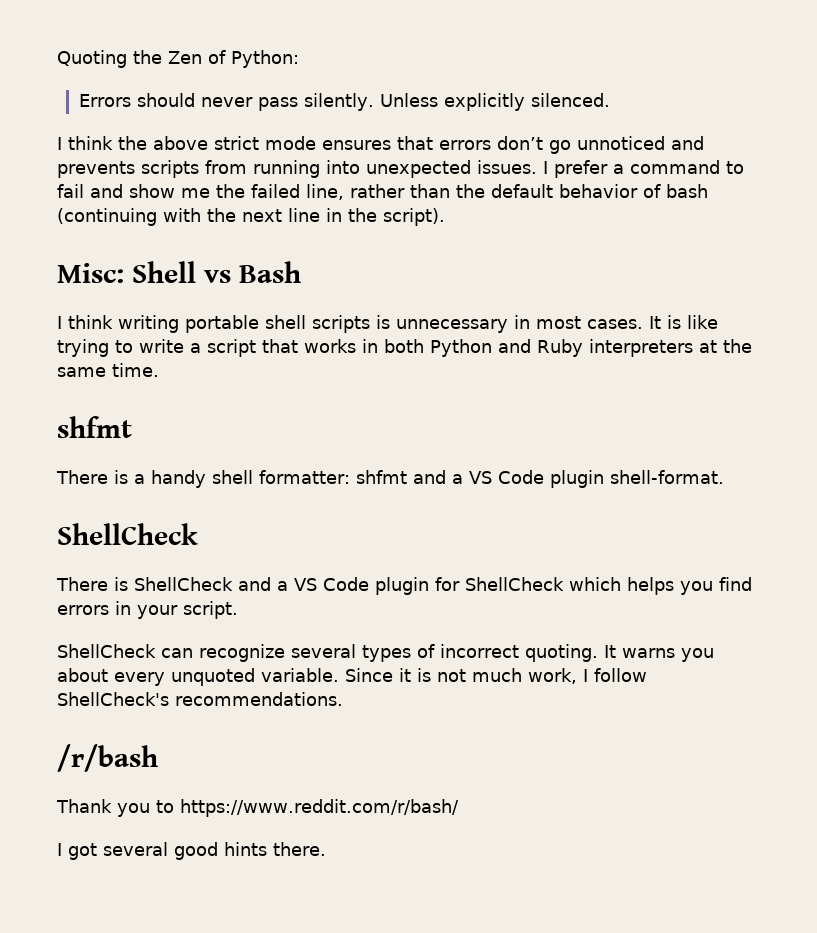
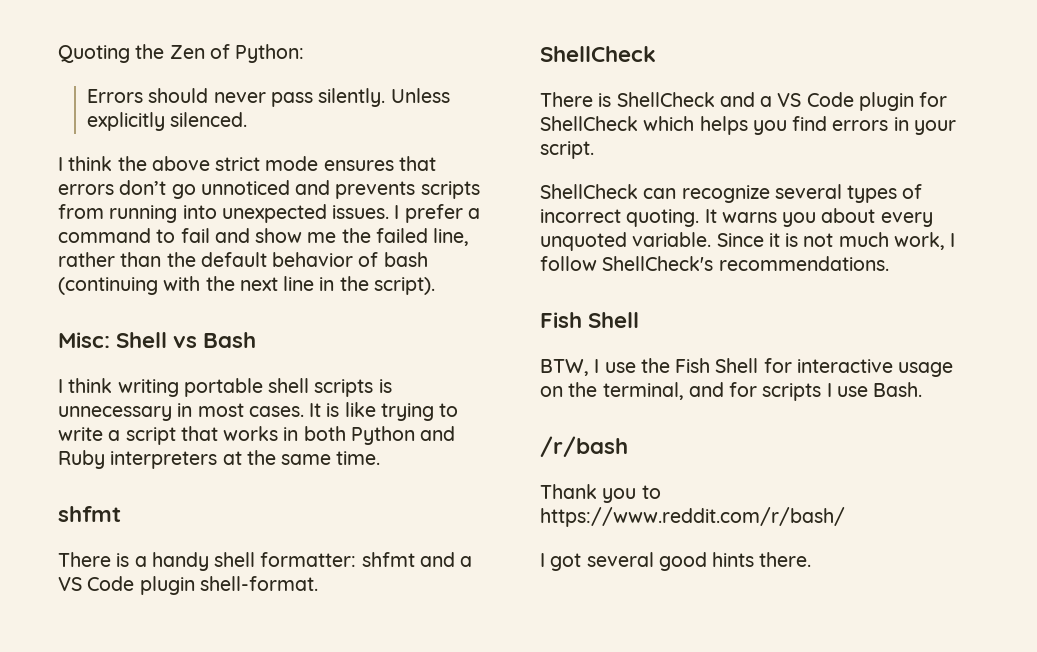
  Since it is not much work, I follow ShellCheck's recommendations.
+ Fish Shell
+ BTW, I use the Fish Shell for interactive usage on the terminal, and for scripts I use Bash.

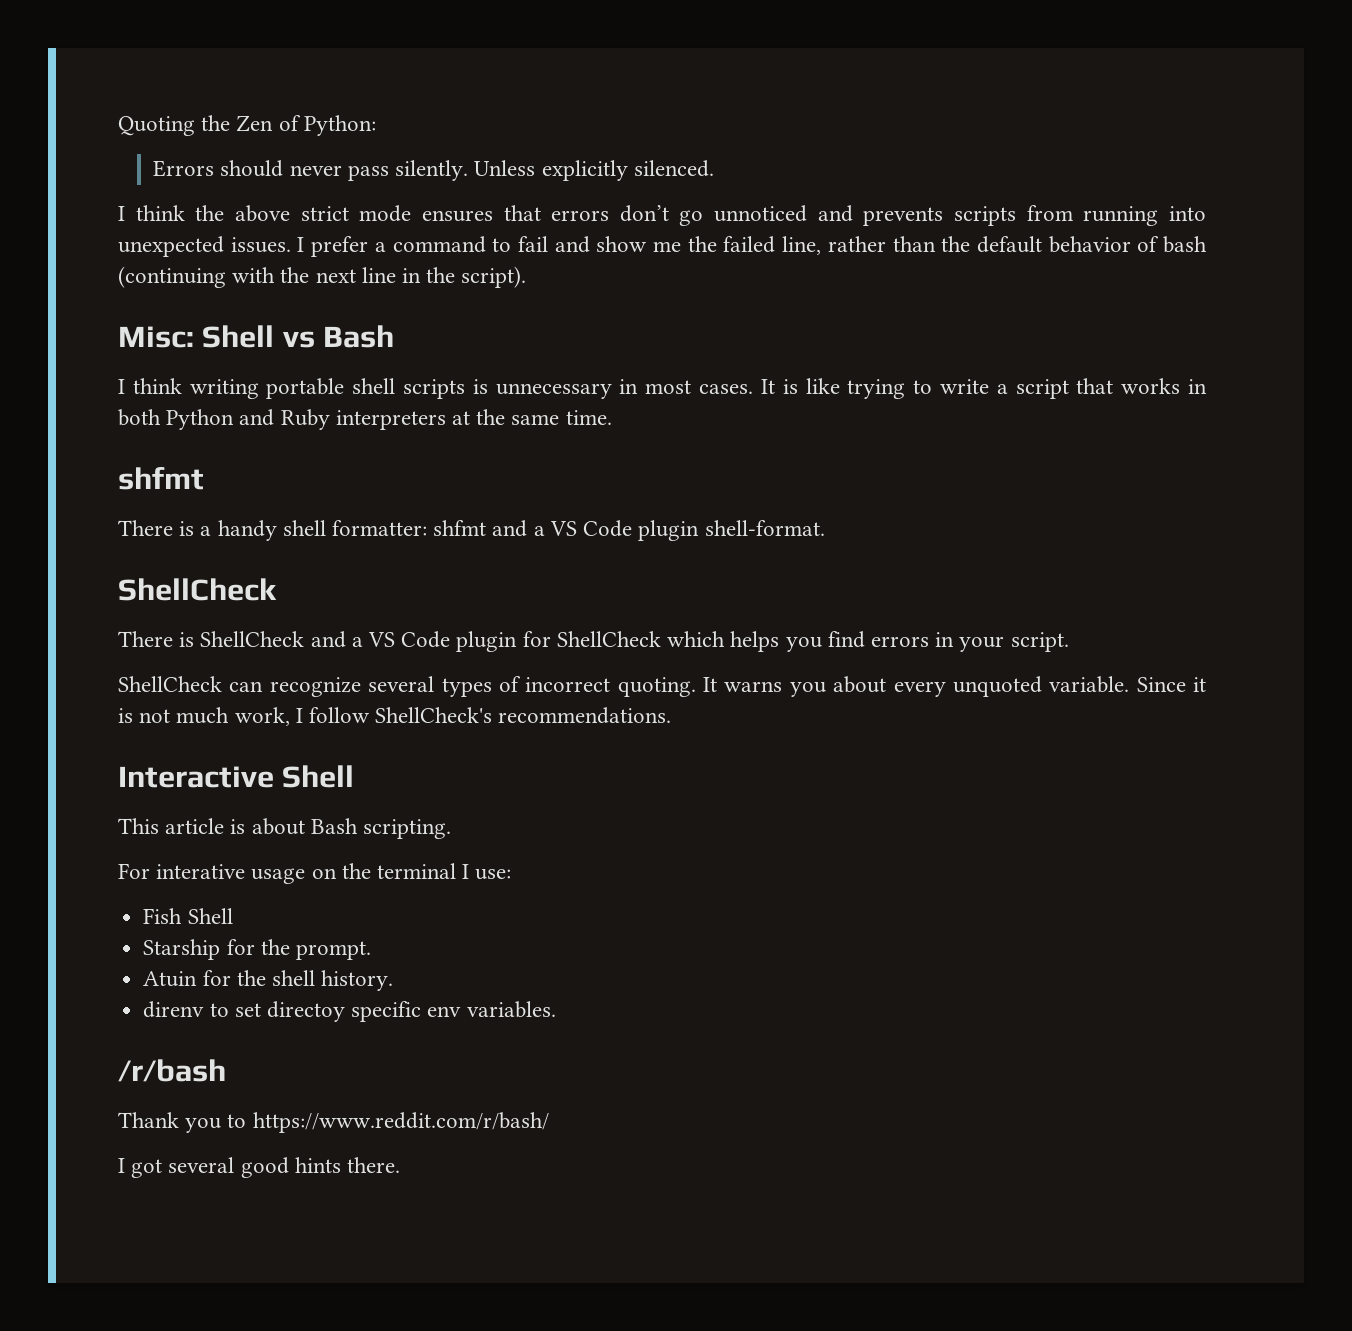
  Since it is not much work, I follow ShellCheck's recommendations.
+ Interactive Shell
+ This article is about Bash scripting.
+ For interative usage on the terminal I use:
  Fish Shell
- BTW, I use the Fish Shell for interactive usage on the terminal, and for scripts I use Bash.
+ Starship for the prompt.
+ Atuin for the shell history.
+ direnv to set directoy specific env variables.

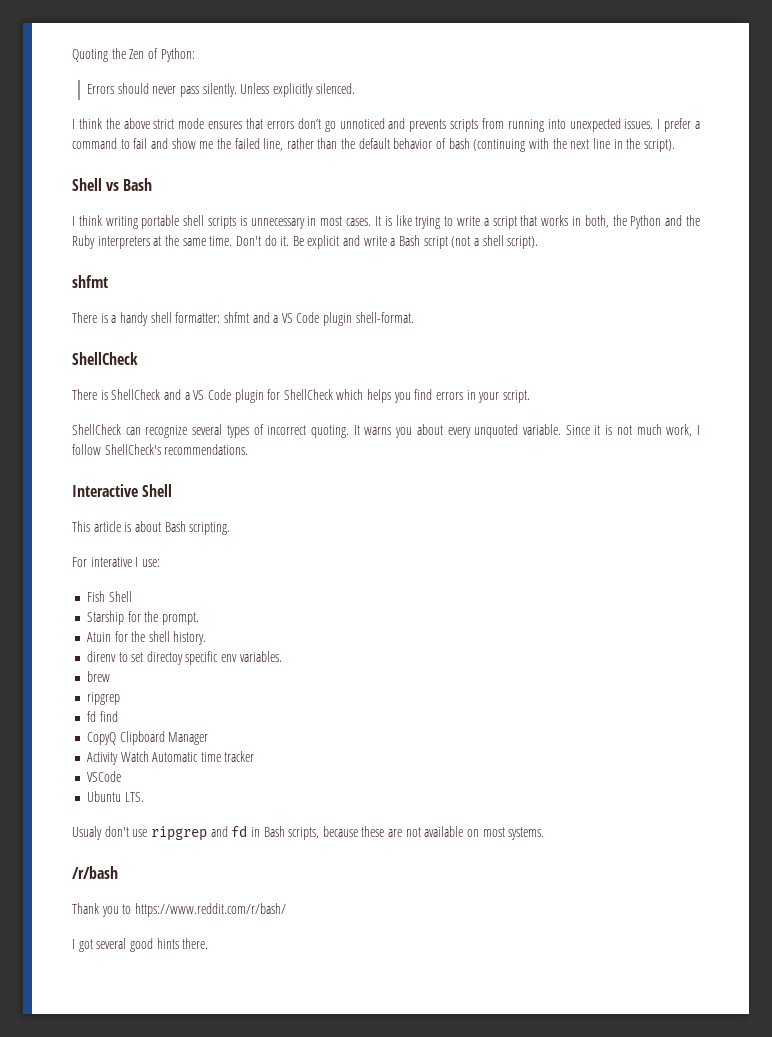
- Misc: Shell vs Bash
+ Shell vs Bash
- It is like trying to write a script that works in both Python and Ruby interpreters at the same time.
+ It is like trying to write a script that works in both, the Python and the Ruby interpreters at the same time. Don't do it. Be explicit and write a Bash script (not a shell script).
- For interative usage on the terminal I use:
+ For interative I use:
+ brew
+ ripgrep
+ fd find
+ CopyQ Clipboard Manager
+ Activity Watch Automatic time tracker
+ VSCode
+ Ubuntu LTS.
+ Usualy don't use ripgrep and fd in Bash scripts, because these are not available on most systems.

